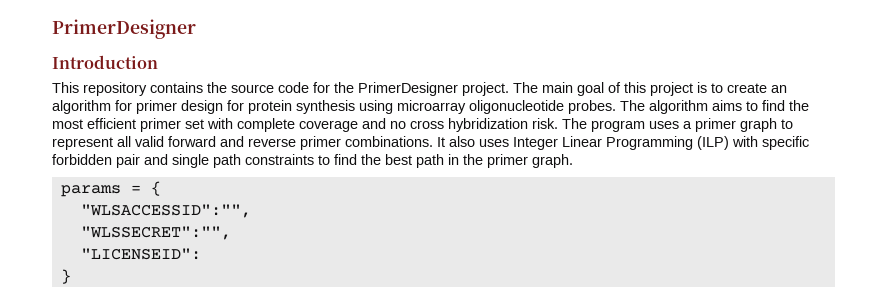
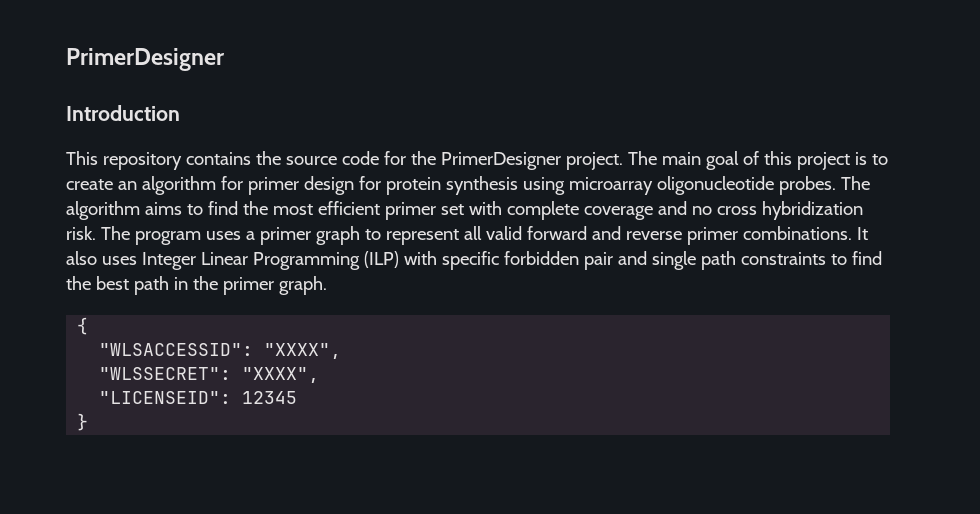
- params = {
+ {
- "WLSACCESSID":"",
- "WLSSECRET":"",
+ "WLSACCESSID": "XXXX",
+ "WLSSECRET": "XXXX",
- "LICENSEID":
+ "LICENSEID": 12345

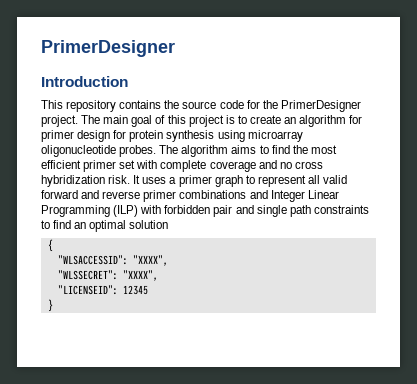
- The program uses a primer graph to represent all valid forward and reverse primer combinations. It also uses Integer Linear Programming (ILP) with specific forbidden pair and single path constraints to find the best path in the primer graph.
+ It uses a primer graph to represent all valid forward and reverse primer combinations and Integer Linear Programming (ILP) with forbidden pair and single path constraints to find an optimal solution

